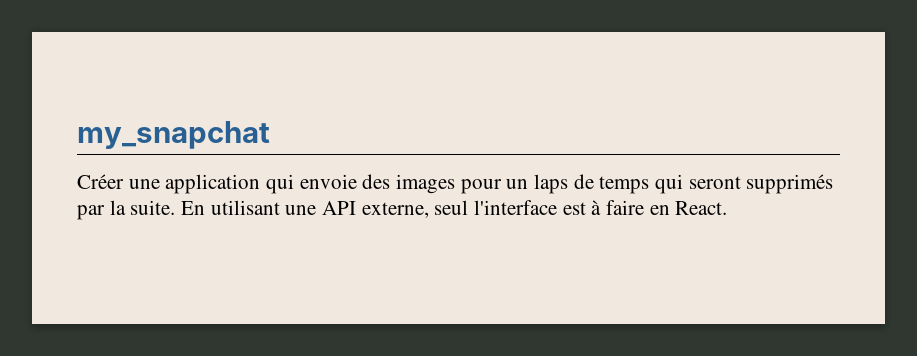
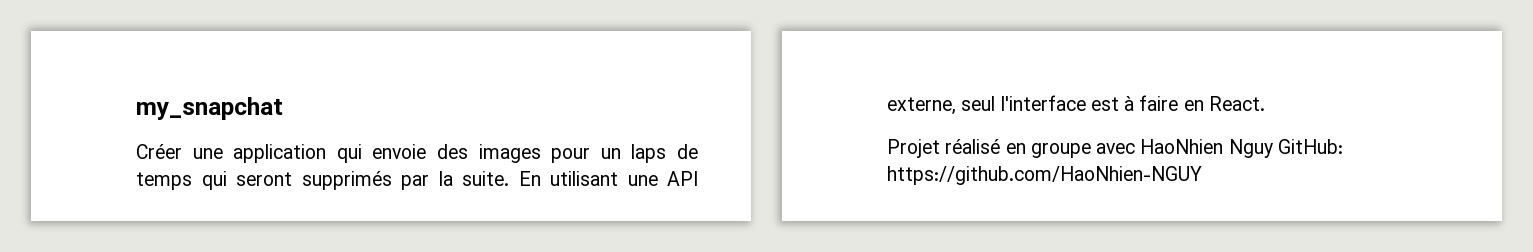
+ Projet réalisé en groupe avec HaoNhien Nguy GitHub: https://github.com/HaoNhien-NGUY

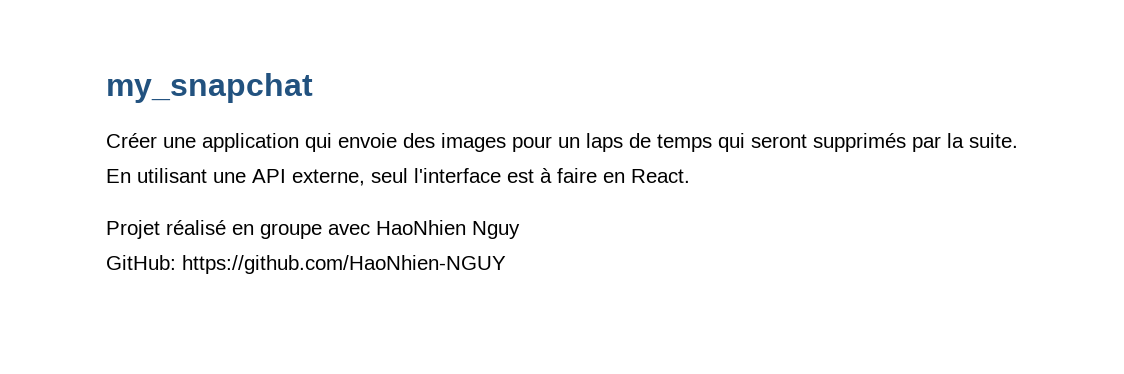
- Projet réalisé en groupe avec HaoNhien Nguy GitHub: https://github.com/HaoNhien-NGUY
+ Projet réalisé en groupe avec HaoNhien Nguy
+ GitHub: https://github.com/HaoNhien-NGUY

